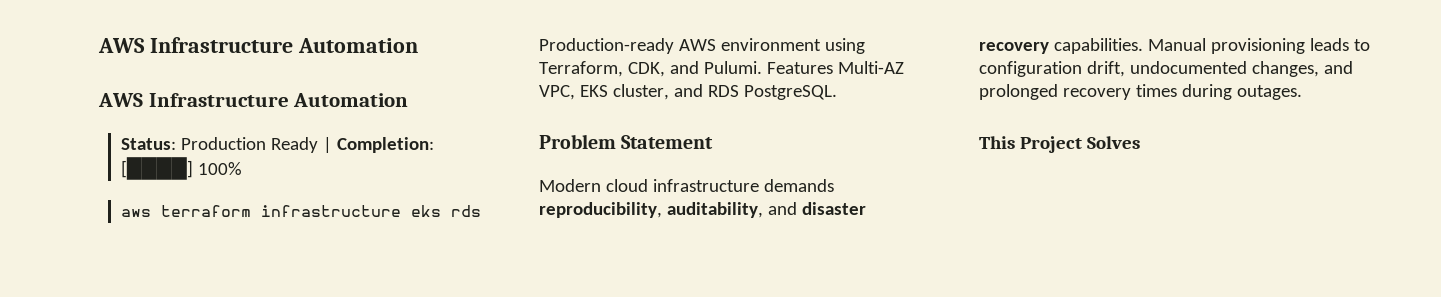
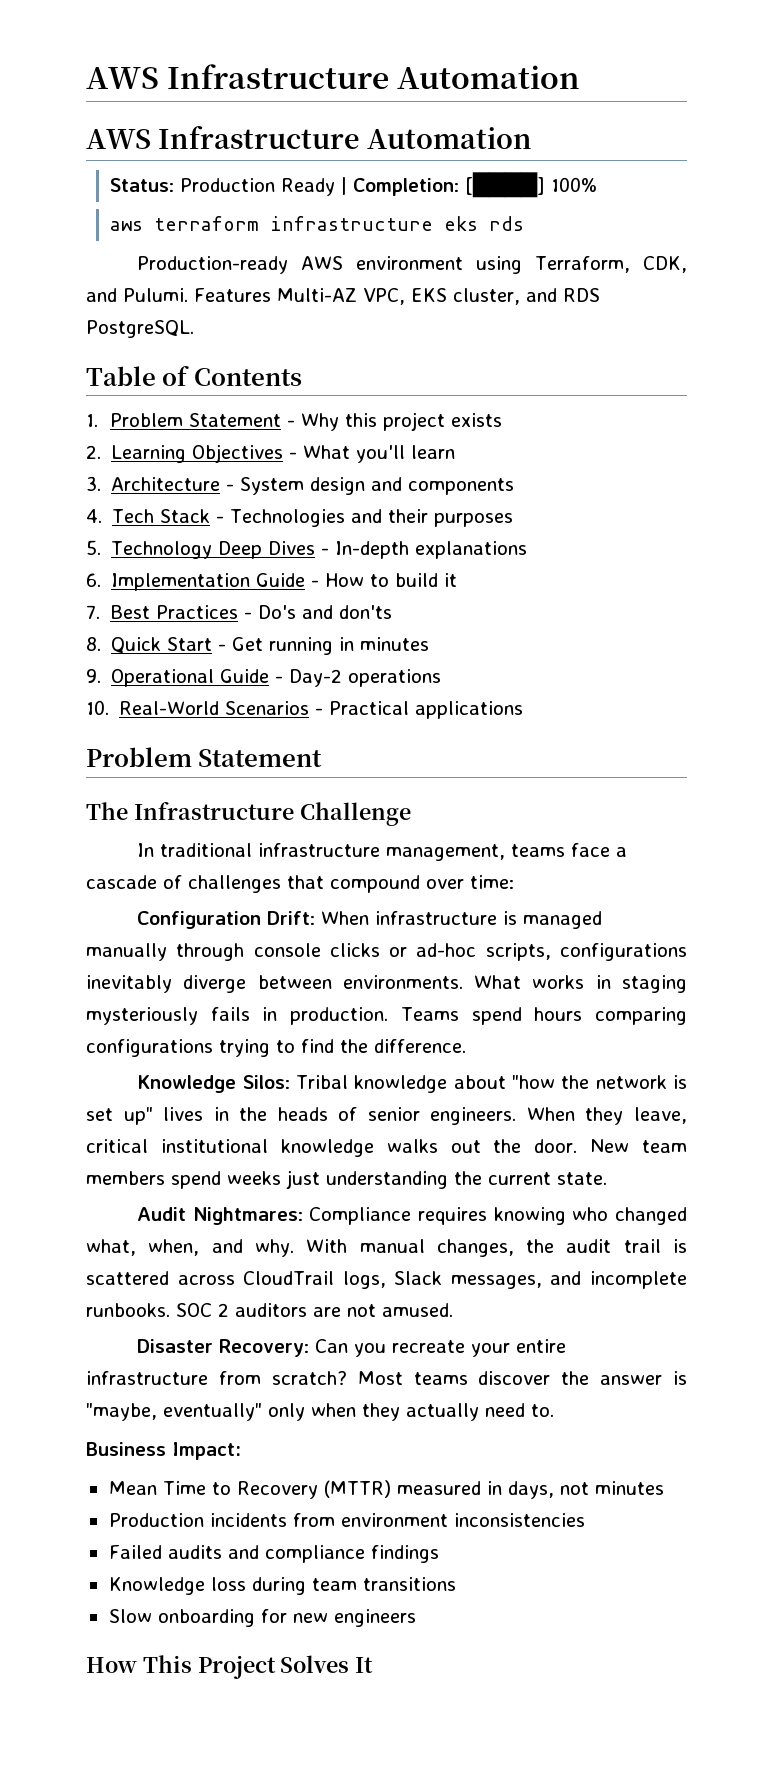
+ Table of Contents
+ 1. Problem Statement - Why this project exists
+ 2. Learning Objectives - What you'll learn
+ 3. Architecture - System design and components
+ 4. Tech Stack - Technologies and their purposes
+ 5. Technology Deep Dives - In-depth explanations
+ 6. Implementation Guide - How to build it
+ 7. Best Practices - Do's and don'ts
+ 8. Quick Start - Get running in minutes
+ 9. Operational Guide - Day-2 operations
+ 10. Real-World Scenarios - Practical applications
  Problem Statement
- Modern cloud infrastructure demands reproducibility, auditability, and disaster recovery capabilities. Manual provisioning leads to configuration drift, undocumented changes, and prolonged recovery times during outages.
- This Project Solves
+ The Infrastructure Challenge
+ In traditional infrastructure management, teams face a cascade of challenges that compound over time:
+ Configuration Drift: When infrastructure is managed manually through console clicks or ad-hoc scripts, configurations inevitably diverge between environments. What works in staging mysteriously fails in production. Teams spend hours comparing configurations trying to find the difference.
+ Knowledge Silos: Tribal knowledge about "how the network is set up" lives in the heads of senior engineers. When they leave, critical institutional knowledge walks out the door. New team members spend weeks just understanding the current state.
+ Audit Nightmares: Compliance requires knowing who changed what, when, and why. With manual changes, the audit trail is scattered across CloudTrail logs, Slack messages, and incomplete runbooks. SOC 2 auditors are not amused.
+ Disaster Recovery: Can you recreate your entire infrastructure from scratch? Most teams discover the answer is "maybe, eventually" only when they actually need to.
+ Business Impact:
+ Mean Time to Recovery (MTTR) measured in days, not minutes
+ Production incidents from environment inconsistencies
+ Failed audits and compliance findings
+ Knowledge loss during team transitions
+ Slow onboarding for new engineers
+ How This Project Solves It

